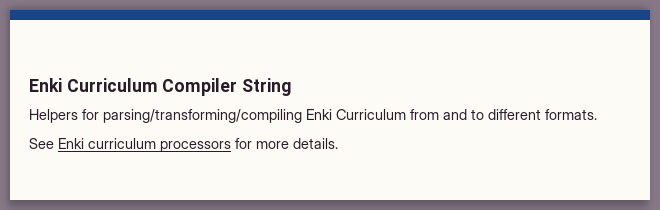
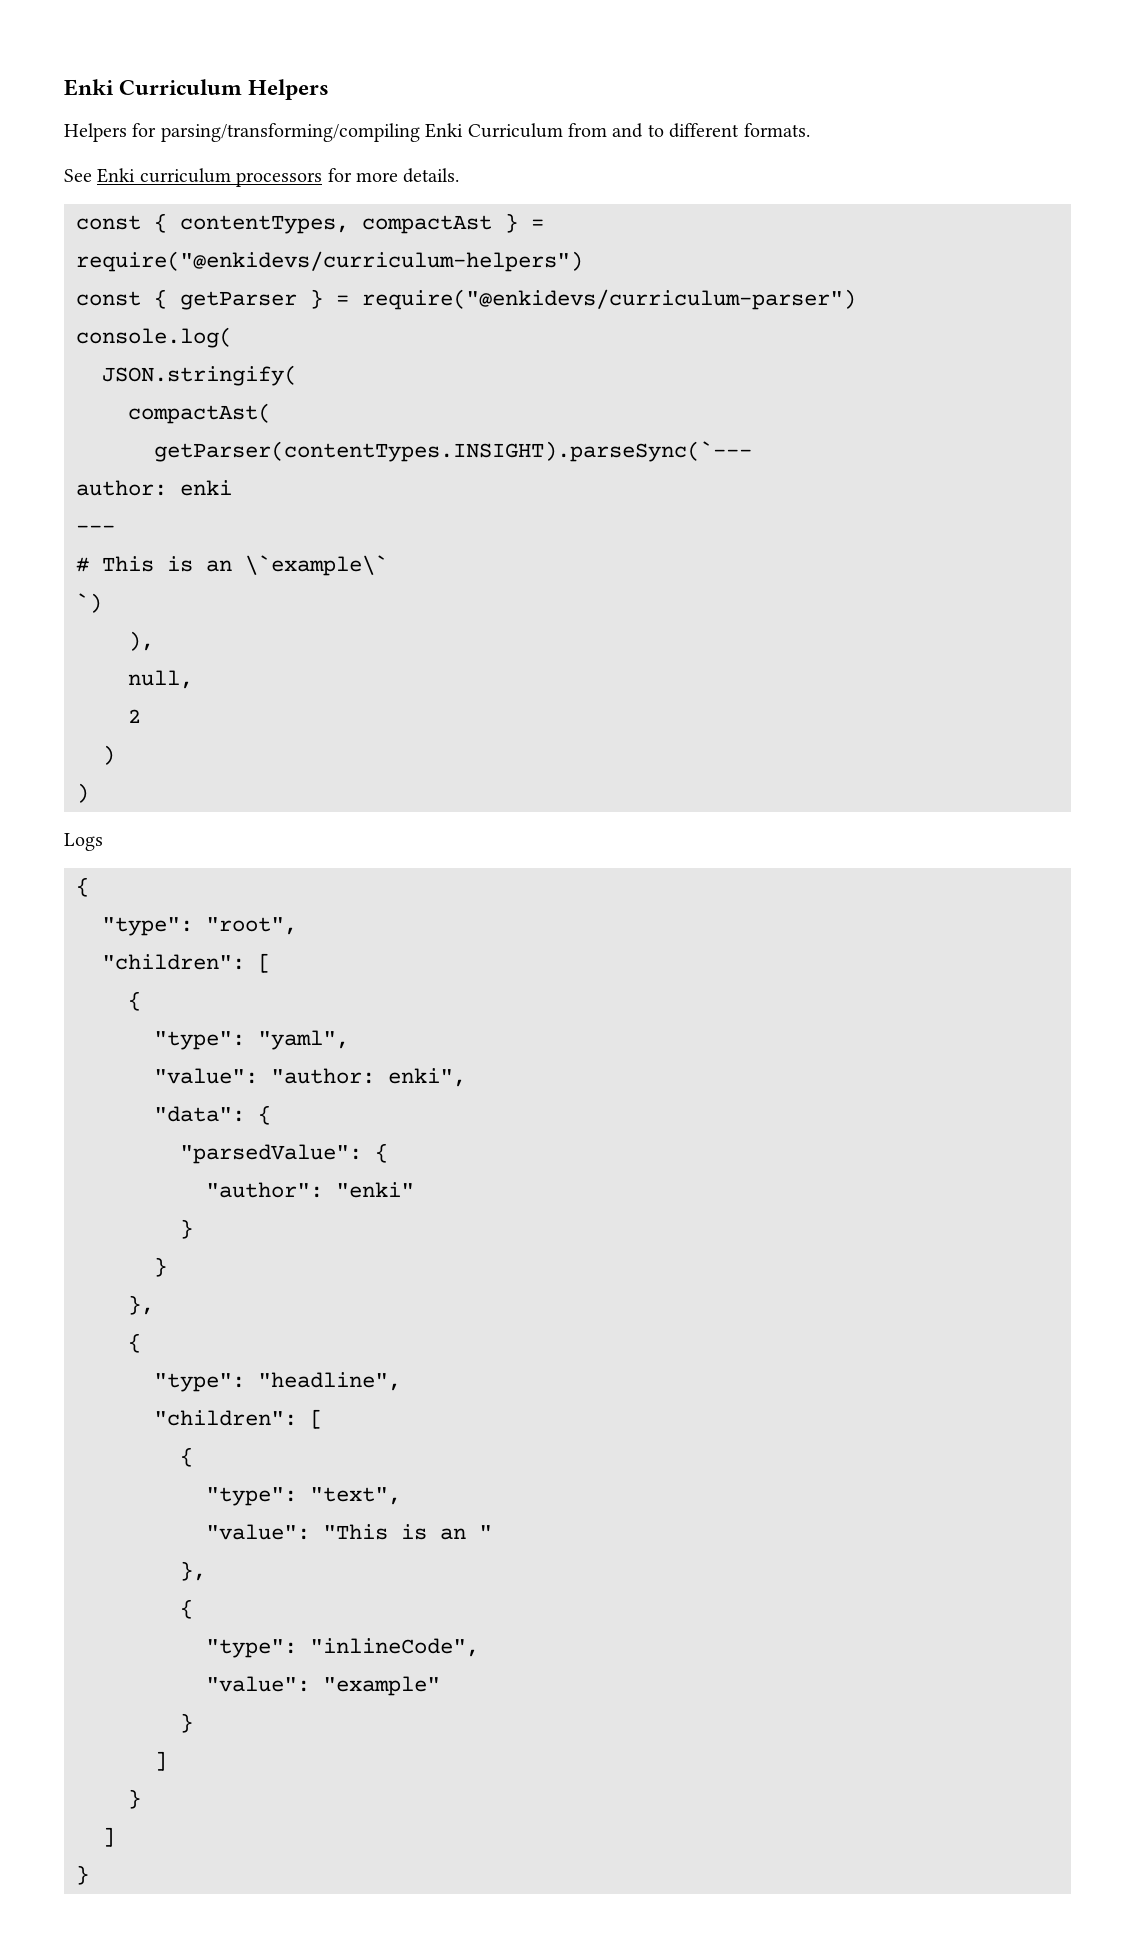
- Enki Curriculum Compiler String
+ Enki Curriculum Helpers
+ const { contentTypes, compactAst } = require("@enkidevs/curriculum-helpers")
+ const { getParser } = require("@enkidevs/curriculum-parser")
+ console.log(
+ JSON.stringify(
+ compactAst(
+ getParser(contentTypes.INSIGHT).parseSync(`---
+ author: enki
+ ---
+ # This is an \`example\`
+ `)
+ ),
+ null,
+ 2
+ )
+ )
+ Logs
+ {
+ "type": "root",
+ "children": [
+ {
+ "type": "yaml",
+ "value": "author: enki",
+ "data": {
+ "parsedValue": {
+ "author": "enki"
+ }
+ }
+ },
+ {
+ "type": "headline",
+ "children": [
+ {
+ "type": "text",
+ "value": "This is an "
+ },
+ {
+ "type": "inlineCode",
+ "value": "example"
+ }
+ ]
+ }
+ ]
+ }

